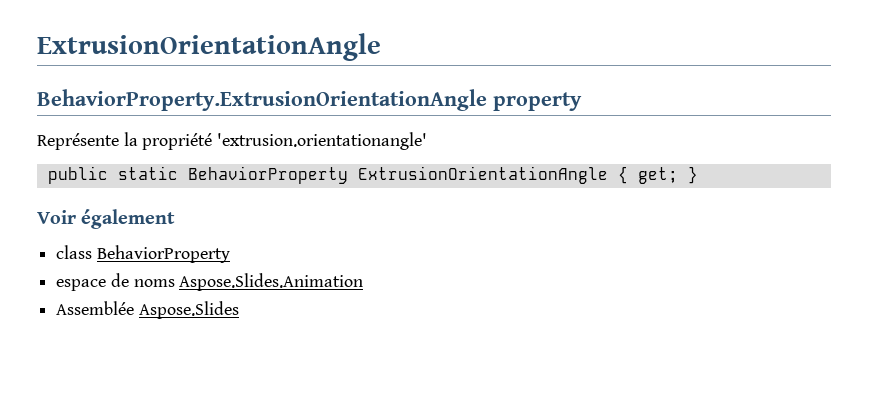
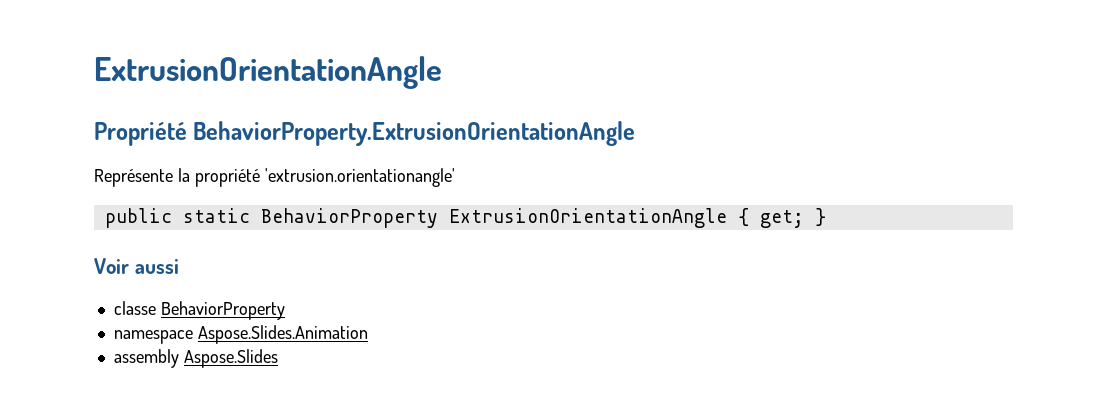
- BehaviorProperty.ExtrusionOrientationAngle property
+ Propriété BehaviorProperty.ExtrusionOrientationAngle
- Voir également
- class BehaviorProperty
+ Voir aussi
+ classe BehaviorProperty
- espace de noms Aspose.Slides.Animation
+ namespace Aspose.Slides.Animation
- Assemblée Aspose.Slides
+ assembly Aspose.Slides

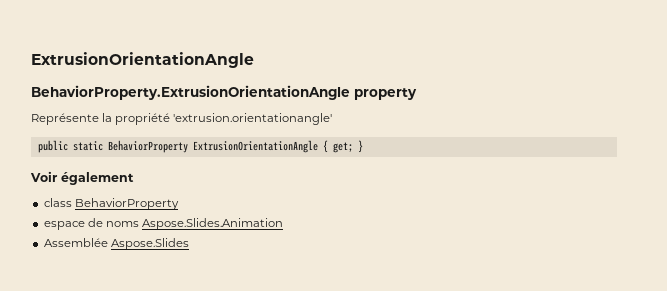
- Propriété BehaviorProperty.ExtrusionOrientationAngle
+ BehaviorProperty.ExtrusionOrientationAngle property
- Voir aussi
- classe BehaviorProperty
+ Voir également
+ class BehaviorProperty
- namespace Aspose.Slides.Animation
+ espace de noms Aspose.Slides.Animation
- assembly Aspose.Slides
+ Assemblée Aspose.Slides

